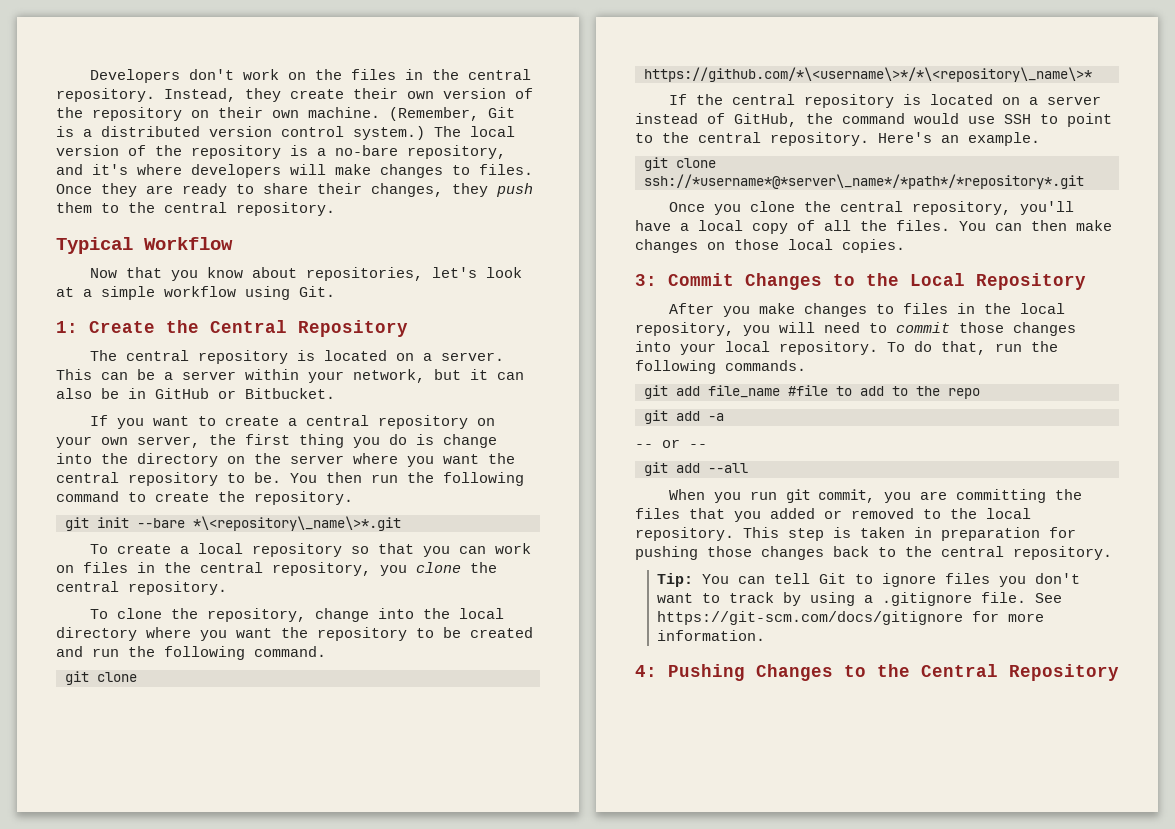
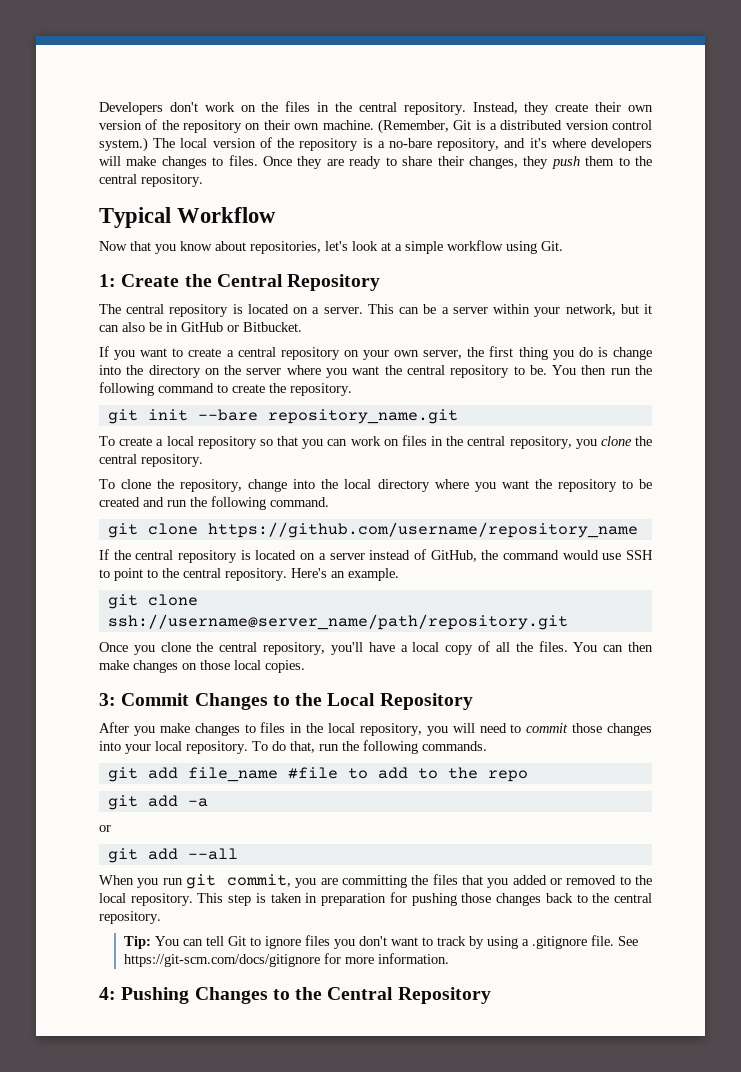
- git init --bare *\<repository\_name\>*.git
+ git init --bare repository_name.git
- git clone https://github.com/*\<username\>*/*\<repository\_name\>*
+ git clone https://github.com/username/repository_name
- git clone ssh://*username*@*server\_name*/*path*/*repository*.git
+ git clone ssh://username@server_name/path/repository.git
  git add -a
- -- or --
+ or

